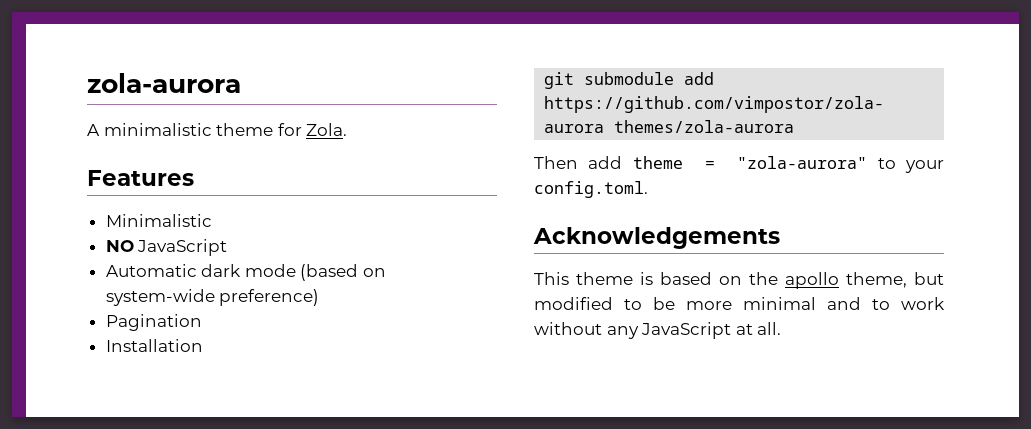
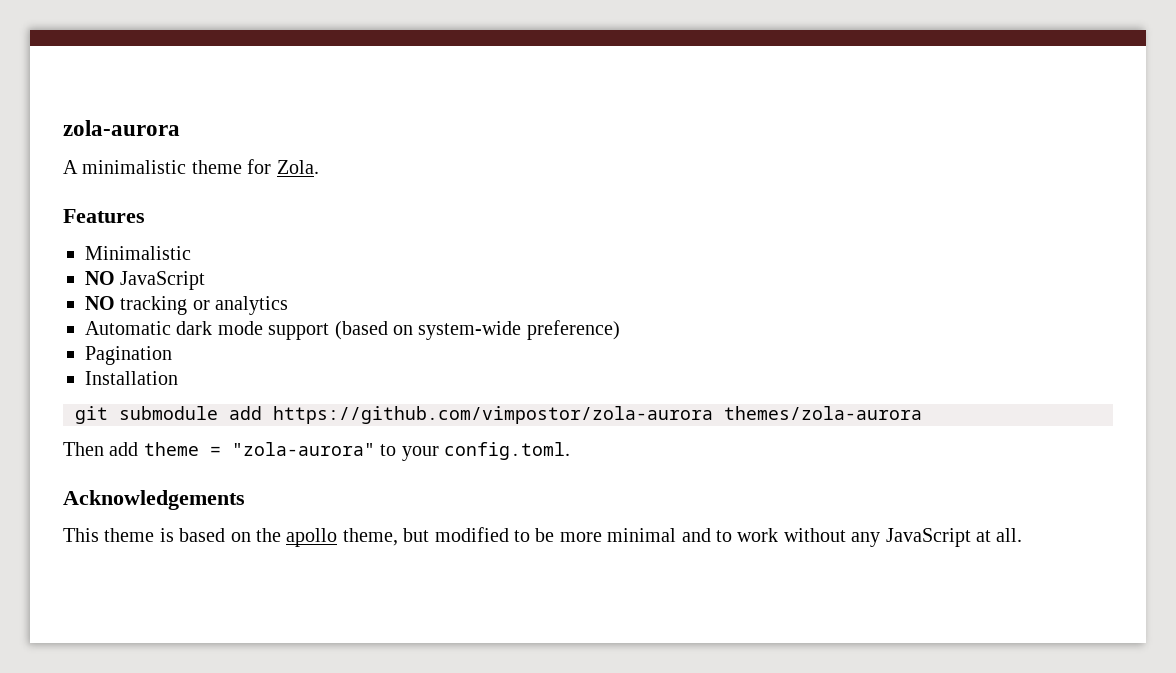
+ NO tracking or analytics
- Automatic dark mode (based on system-wide preference)
+ Automatic dark mode support (based on system-wide preference)

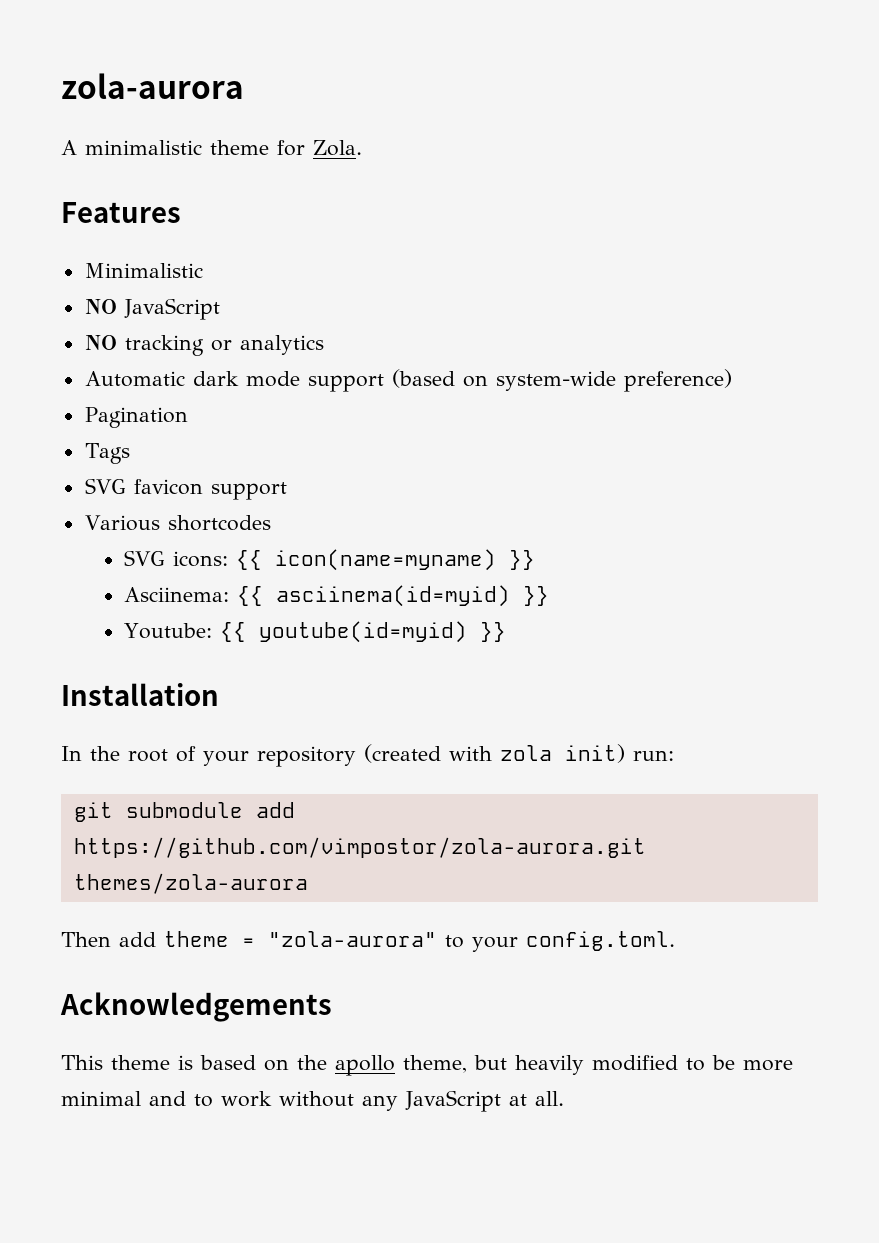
+ Tags
+ SVG favicon support
+ Various shortcodes
+ SVG icons: {{ icon(name=myname) }}
+ Asciinema: {{ asciinema(id=myid) }}
+ Youtube: {{ youtube(id=myid) }}
  Installation
+ In the root of your repository (created with zola init) run:
- git submodule add https://github.com/vimpostor/zola-aurora themes/zola-aurora
+ git submodule add https://github.com/vimpostor/zola-aurora.git themes/zola-aurora
- This theme is based on the apollo theme, but modified to be more minimal and to work without any JavaScript at all.
+ This theme is based on the apollo theme, but heavily modified to be more minimal and to work without any JavaScript at all.

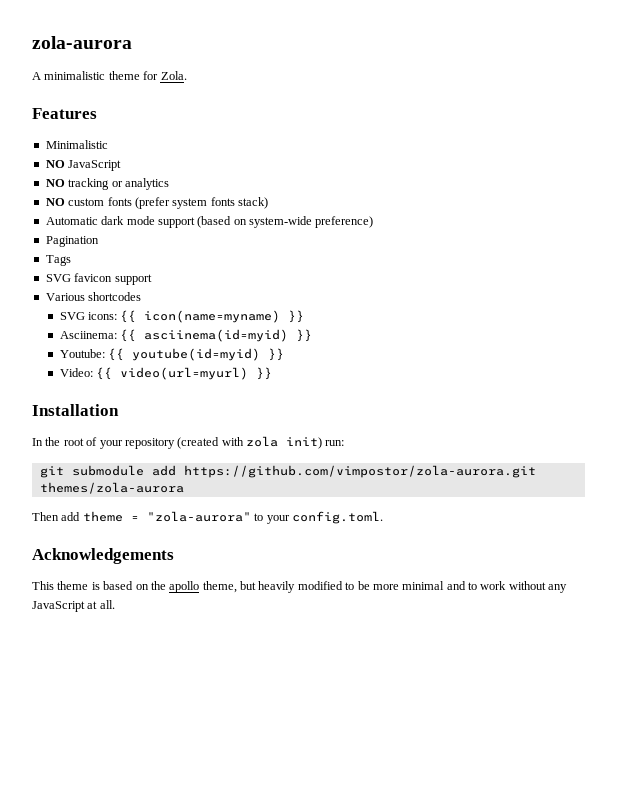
+ NO custom fonts (prefer system fonts stack)
+ Video: {{ video(url=myurl) }}

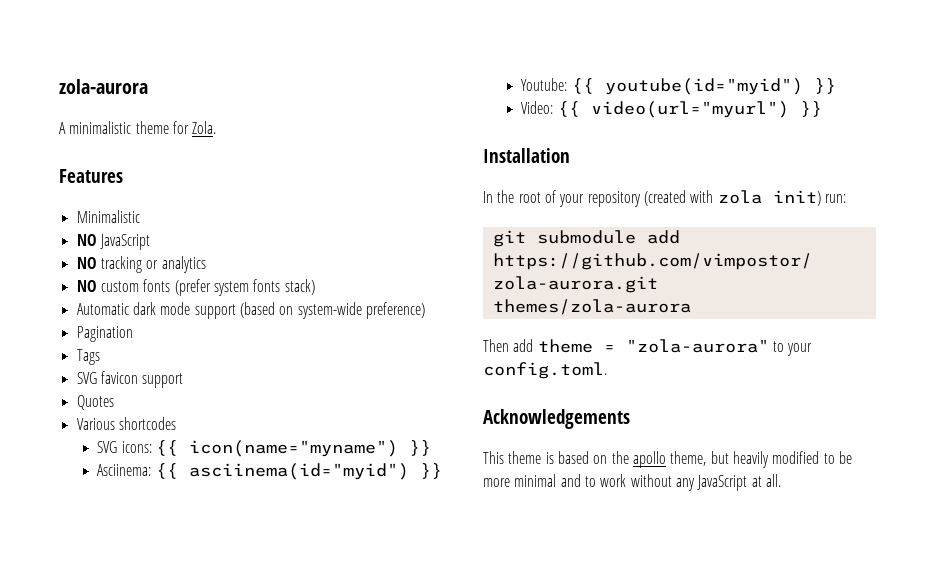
+ Quotes
- SVG icons: {{ icon(name=myname) }}
+ SVG icons: {{ icon(name="myname") }}
- Asciinema: {{ asciinema(id=myid) }}
+ Asciinema: {{ asciinema(id="myid") }}
- Youtube: {{ youtube(id=myid) }}
+ Youtube: {{ youtube(id="myid") }}
- Video: {{ video(url=myurl) }}
+ Video: {{ video(url="myurl") }}

